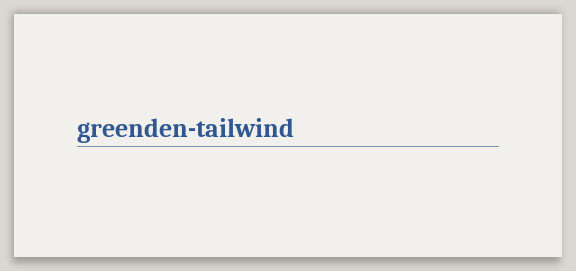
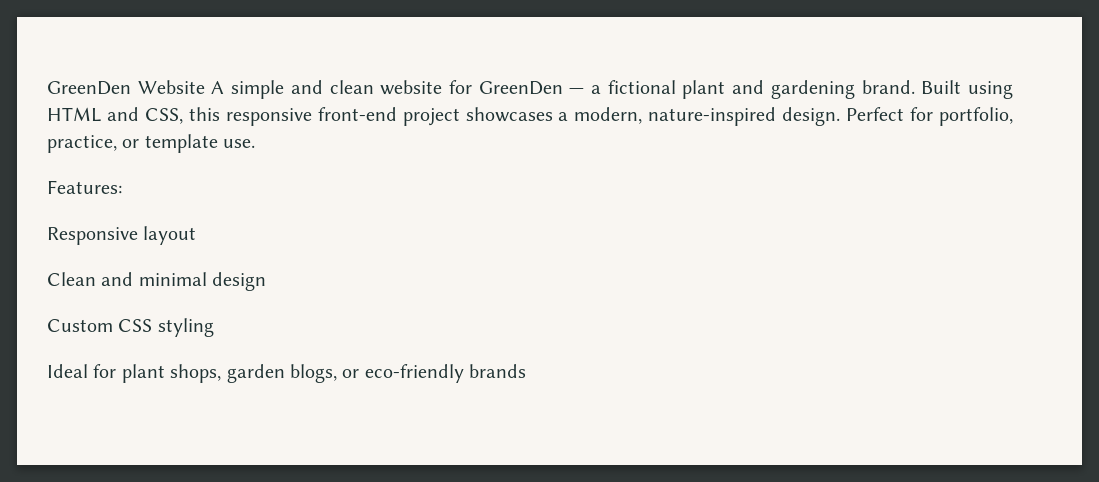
- greenden-tailwind
+ GreenDen Website A simple and clean website for GreenDen — a fictional plant and gardening brand. Built using HTML and CSS, this responsive front-end project showcases a modern, nature-inspired design. Perfect for portfolio, practice, or template use.
+ Features:
+ Responsive layout
+ Clean and minimal design
+ Custom CSS styling
+ Ideal for plant shops, garden blogs, or eco-friendly brands

